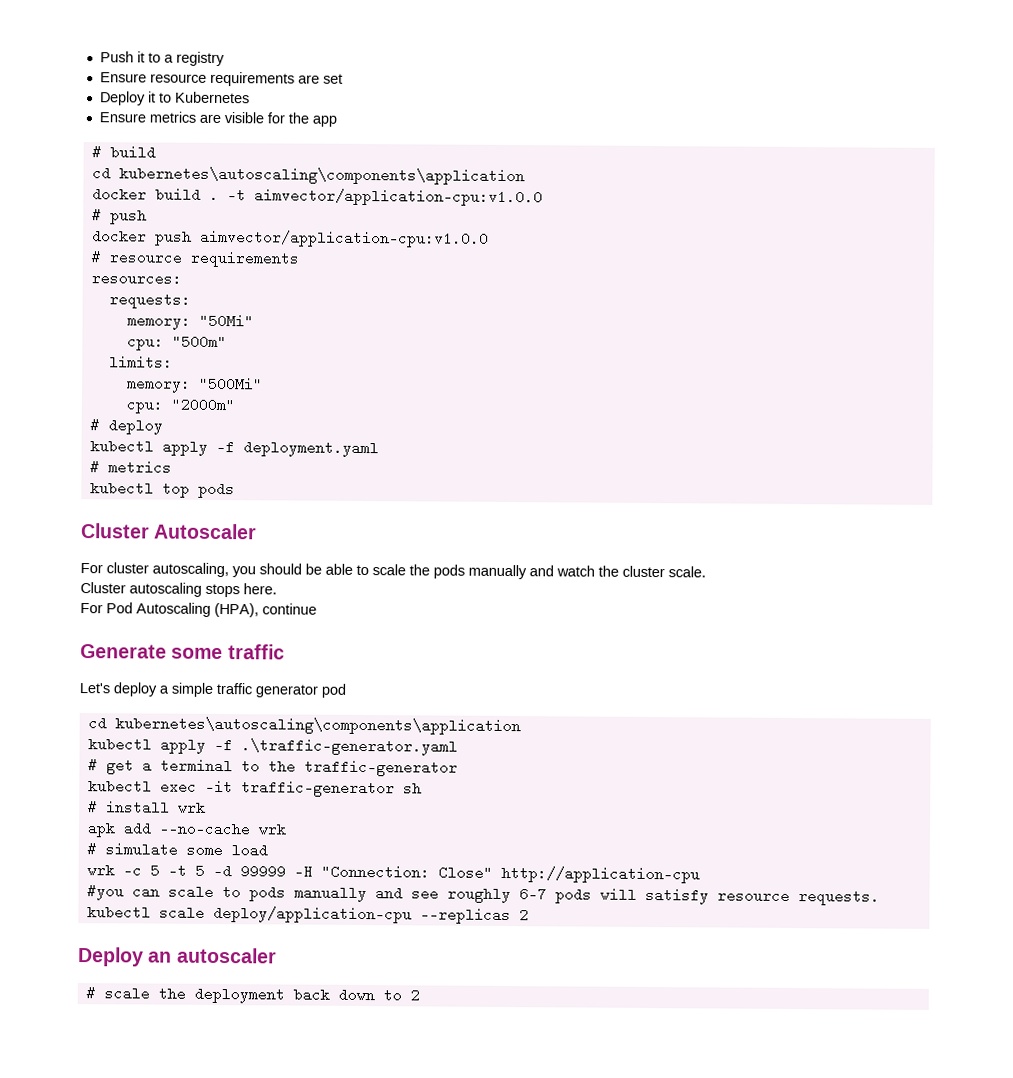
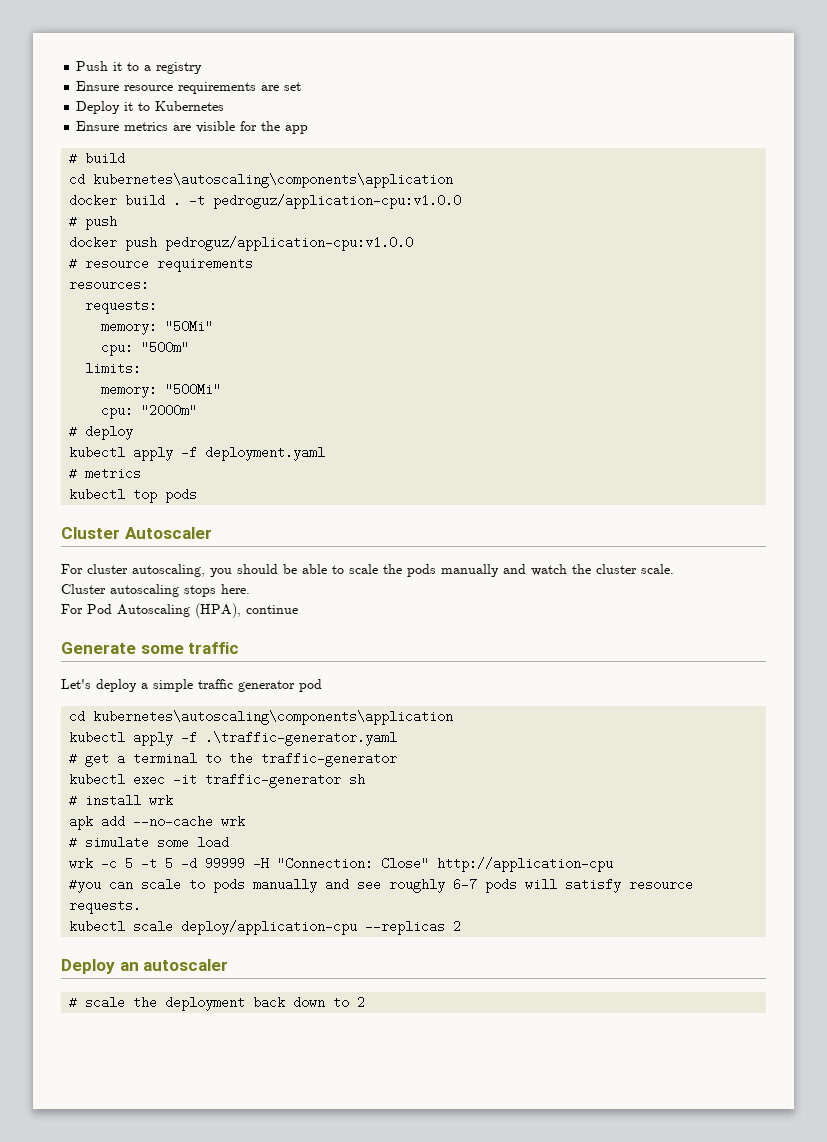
- -t aimvector/application-cpu:v1.0.0
+ -t pedroguz/application-cpu:v1.0.0
- docker push aimvector/application-cpu:v1.0.0
+ docker push pedroguz/application-cpu:v1.0.0

